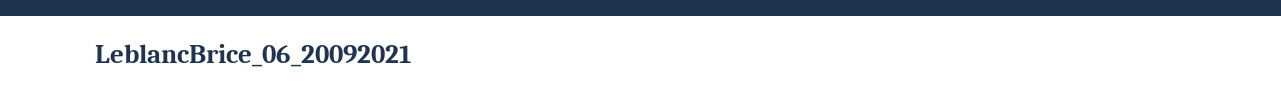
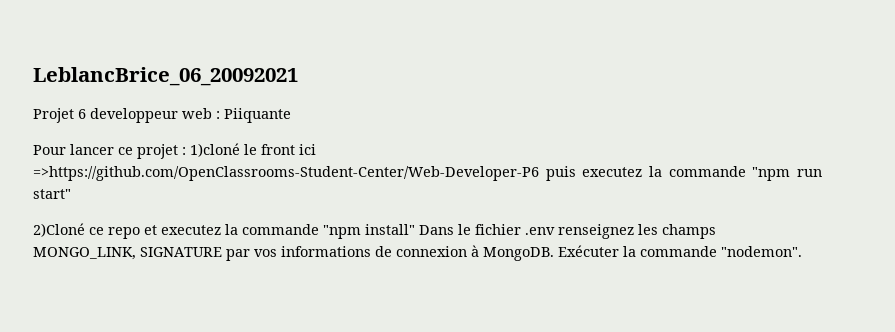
+ Projet 6 developpeur web : Piiquante
+ Pour lancer ce projet : 1)cloné le front ici =>https://github.com/OpenClassrooms-Student-Center/Web-Developer-P6 puis executez la commande "npm run start"
+ 2)Cloné ce repo et executez la commande "npm install" Dans le fichier .env renseignez les champs MONGO_LINK, SIGNATURE par vos informations de connexion à MongoDB. Exécuter la commande "nodemon".

